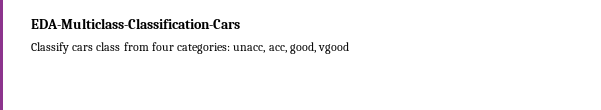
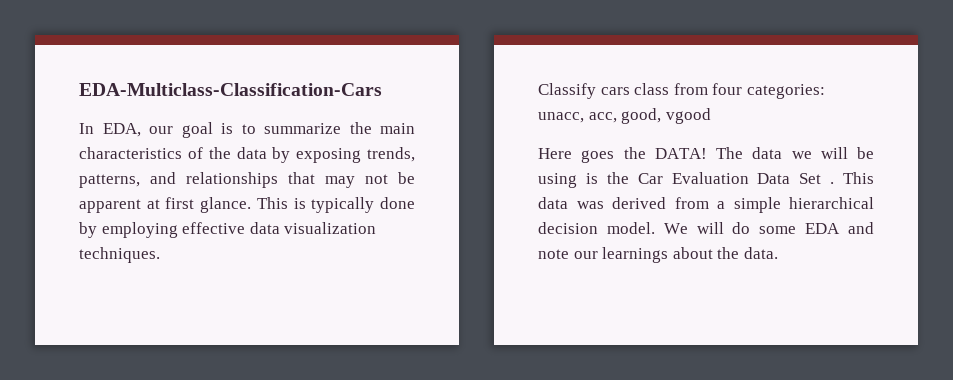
+ In EDA, our goal is to summarize the main characteristics of the data by exposing trends, patterns, and relationships that may not be apparent at first glance. This is typically done by employing effective data visualization techniques.
+ Here goes the DATA! The data we will be using is the Car Evaluation Data Set . This data was derived from a simple hierarchical decision model. We will do some EDA and note our learnings about the data.

